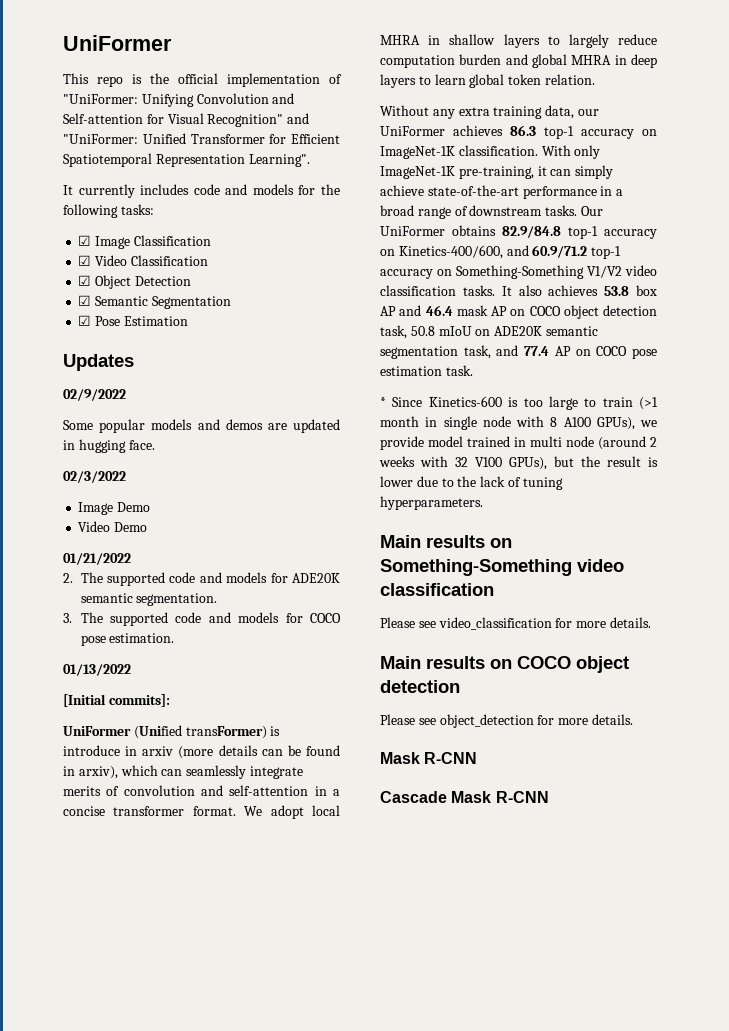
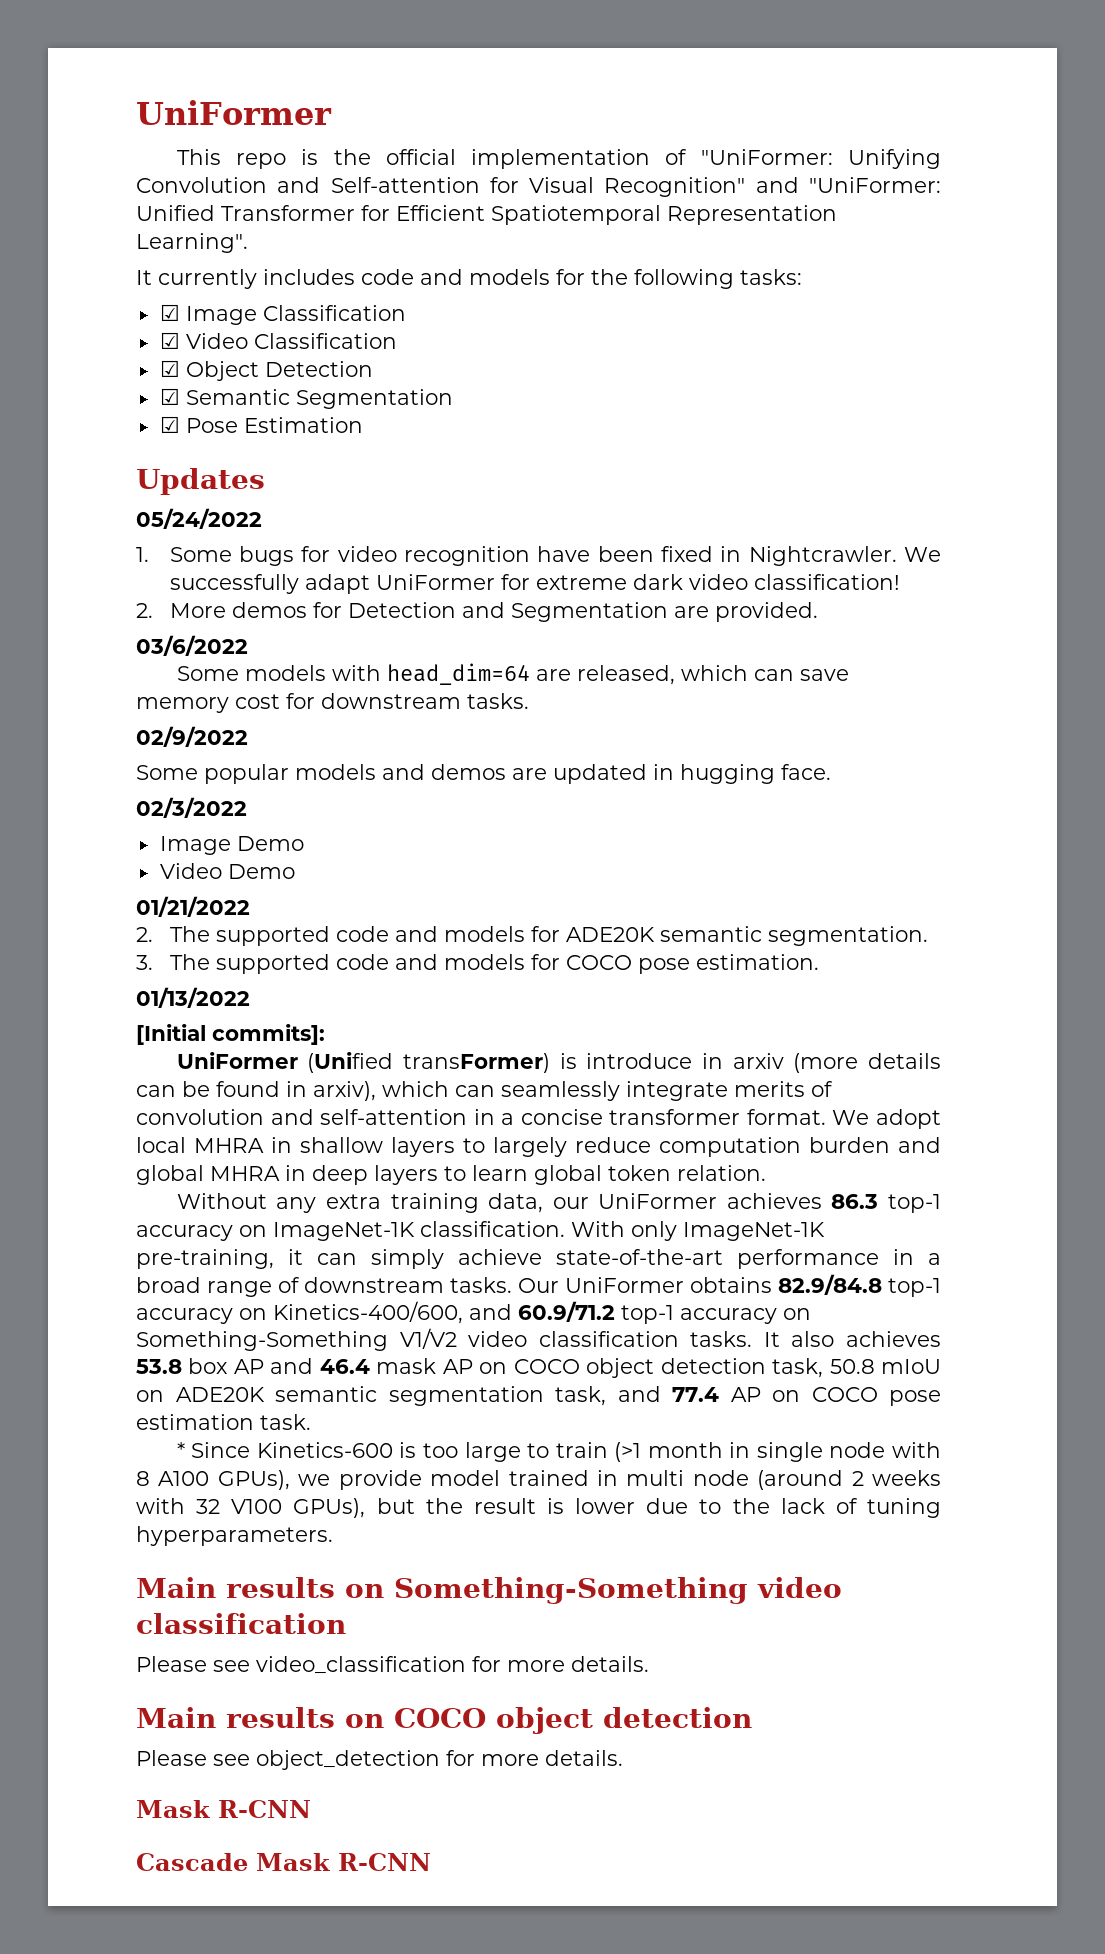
+ 05/24/2022
+ 1. Some bugs for video recognition have been fixed in Nightcrawler. We successfully adapt UniFormer for extreme dark video classification!
+ 2. More demos for Detection and Segmentation are provided.
+ 03/6/2022
+ Some models with head_dim=64 are released, which can save memory cost for downstream tasks.

